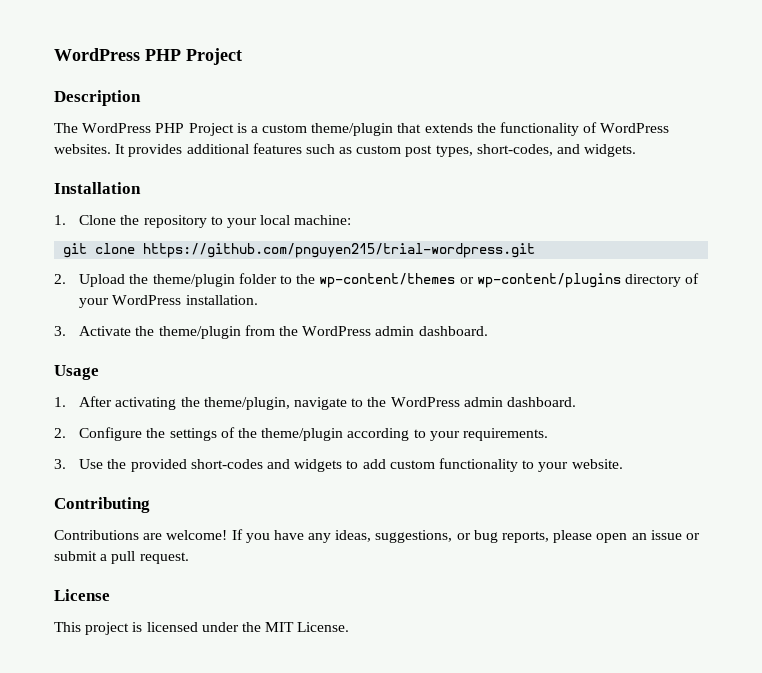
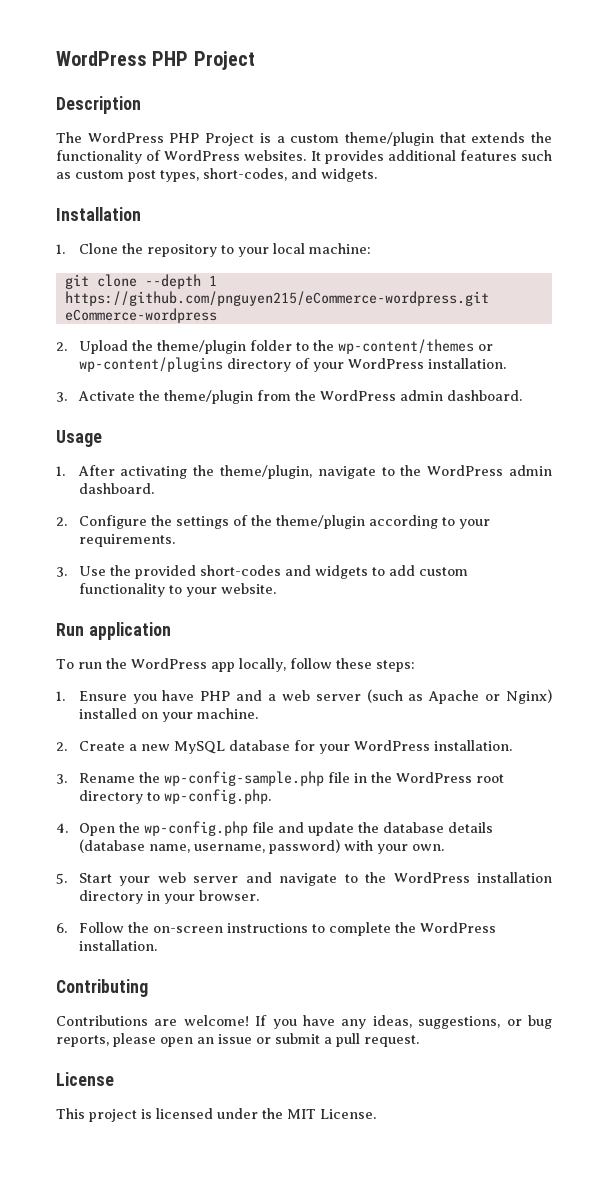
- git clone https://github.com/pnguyen215/trial-wordpress.git
+ git clone --depth 1 https://github.com/pnguyen215/eCommerce-wordpress.git eCommerce-wordpress
+ Run application
+ To run the WordPress app locally, follow these steps:
+ 1. Ensure you have PHP and a web server (such as Apache or Nginx) installed on your machine.
+ 2. Create a new MySQL database for your WordPress installation.
+ 3. Rename the wp-config-sample.php file in the WordPress root directory to wp-config.php.
+ 4. Open the wp-config.php file and update the database details (database name, username, password) with your own.
+ 5. Start your web server and navigate to the WordPress installation directory in your browser.
+ 6. Follow the on-screen instructions to complete the WordPress installation.

